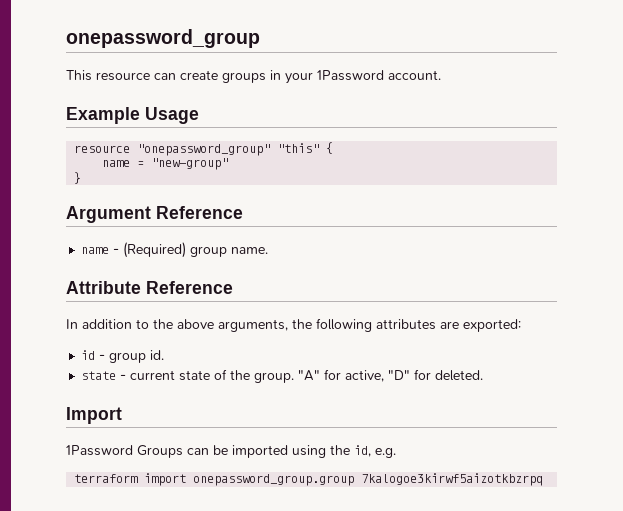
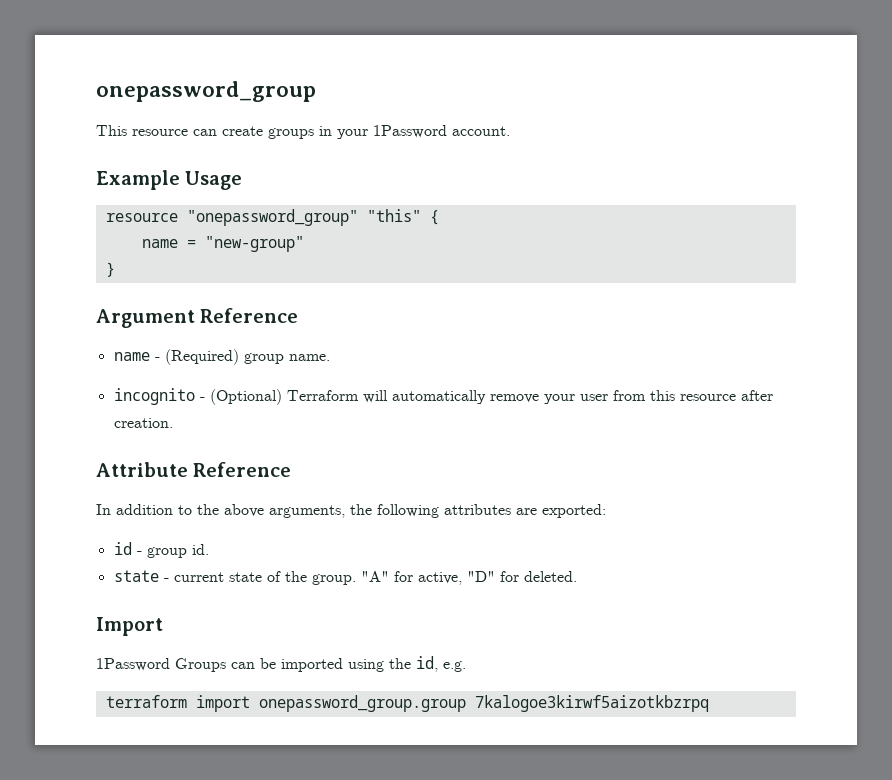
+ incognito - (Optional) Terraform will automatically remove your user from this resource after creation.

